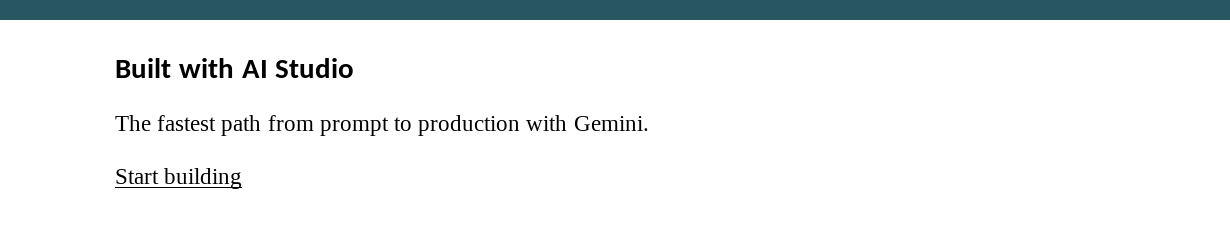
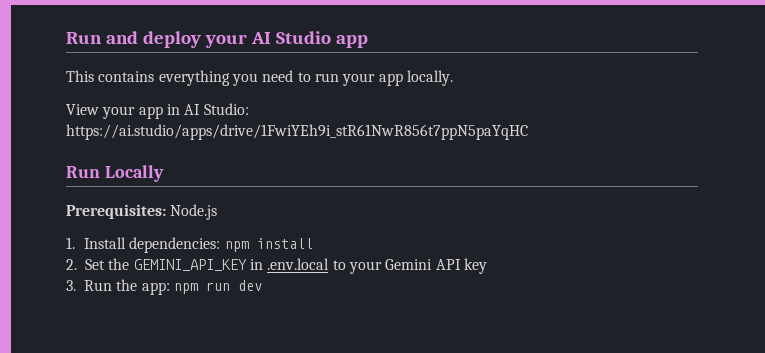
- Built with AI Studio
- The fastest path from prompt to production with Gemini.
- Start building
+ Run and deploy your AI Studio app
+ This contains everything you need to run your app locally.
+ View your app in AI Studio: https://ai.studio/apps/drive/1FwiYEh9i_stR61NwR856t7ppN5paYqHC
+ Run Locally
+ Prerequisites: Node.js
+ 1. Install dependencies: npm install
+ 2. Set the GEMINI_API_KEY in .env.local to your Gemini API key
+ 3. Run the app: npm run dev

